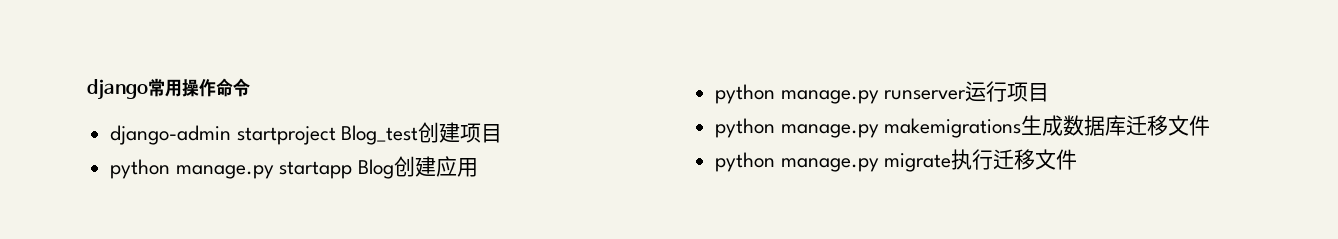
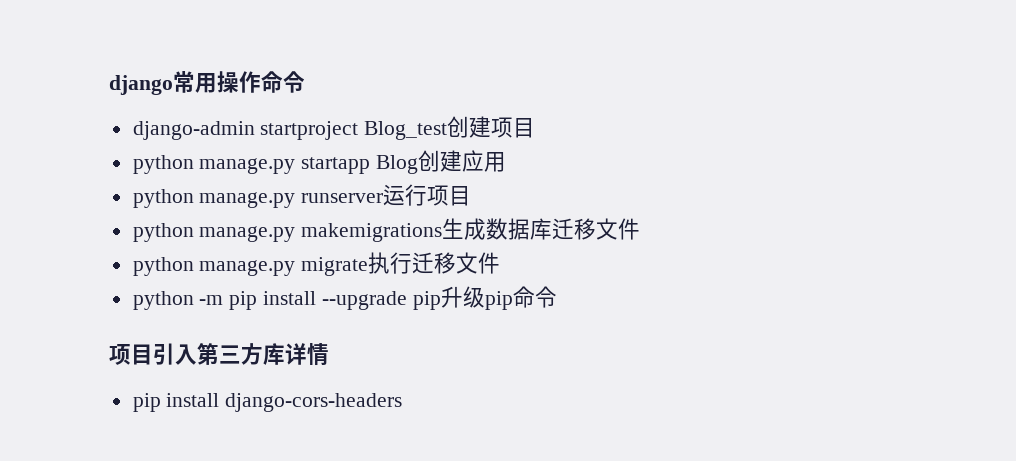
+ python -m pip install --upgrade pip升级pip命令
+ 项目引入第三方库详情
+ pip install django-cors-headers

